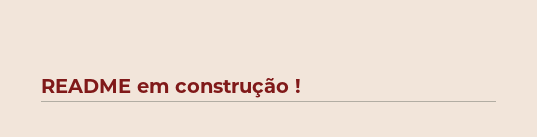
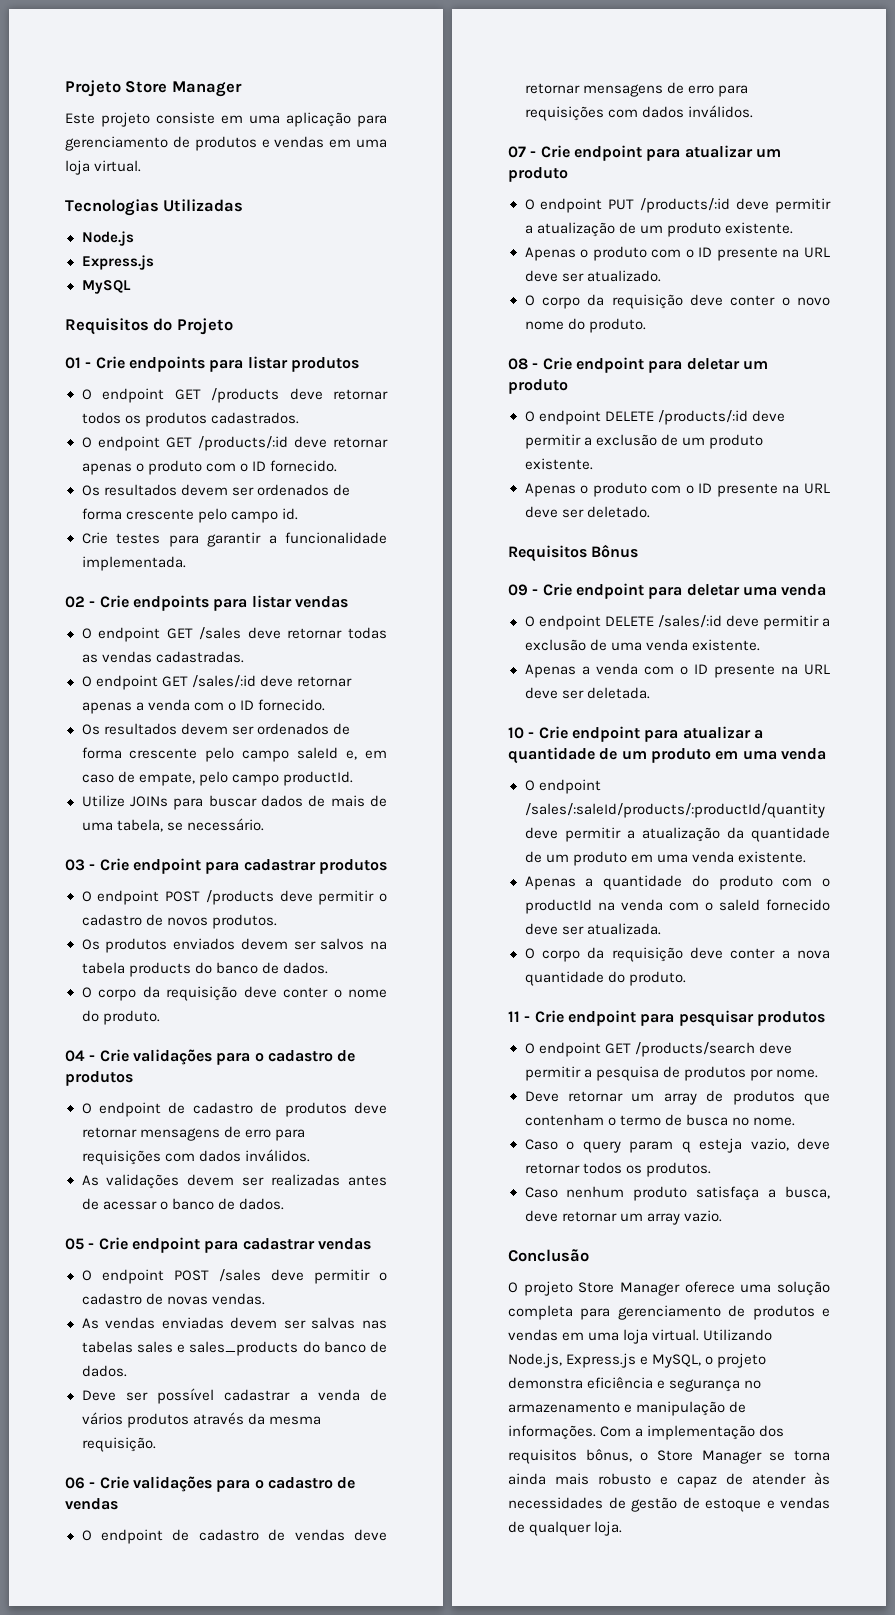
- README em construção !
+ Projeto Store Manager
+ Este projeto consiste em uma aplicação para gerenciamento de produtos e vendas em uma loja virtual.
+ Tecnologias Utilizadas
+ Node.js
+ Express.js
+ MySQL
+ Requisitos do Projeto
+ 01 - Crie endpoints para listar produtos
+ O endpoint GET /products deve retornar todos os produtos cadastrados.
+ O endpoint GET /products/:id deve retornar apenas o produto com o ID fornecido.
+ Os resultados devem ser ordenados de forma crescente pelo campo id.
+ Crie testes para garantir a funcionalidade implementada.
+ 02 - Crie endpoints para listar vendas
+ O endpoint GET /sales deve retornar todas as vendas cadastradas.
+ O endpoint GET /sales/:id deve retornar apenas a venda com o ID fornecido.
+ Os resultados devem ser ordenados de forma crescente pelo campo saleId e, em caso de empate, pelo campo productId.
+ Utilize JOINs para buscar dados de mais de uma tabela, se necessário.
+ 03 - Crie endpoint para cadastrar produtos
+ O endpoint POST /products deve permitir o cadastro de novos produtos.
+ Os produtos enviados devem ser salvos na tabela products do banco de dados.
+ O corpo da requisição deve conter o nome do produto.
+ 04 - Crie validações para o cadastro de produtos
+ O endpoint de cadastro de produtos deve retornar mensagens de erro para requisições com dados inválidos.
+ As validações devem ser realizadas antes de acessar o banco de dados.
+ 05 - Crie endpoint para cadastrar vendas
+ O endpoint POST /sales deve permitir o cadastro de novas vendas.
+ As vendas enviadas devem ser salvas nas tabelas sales e sales_products do banco de dados.
+ Deve ser possível cadastrar a venda de vários produtos através da mesma requisição.
+ 06 - Crie validações para o cadastro de vendas
+ O endpoint de cadastro de vendas deve retornar mensagens de erro para requisições com dados inválidos.
+ 07 - Crie endpoint para atualizar um produto
+ O endpoint PUT /products/:id deve permitir a atualização de um produto existente.
+ Apenas o produto com o ID presente na URL deve ser atualizado.
+ O corpo da requisição deve conter o novo nome do produto.
+ 08 - Crie endpoint para deletar um produto
+ O endpoint DELETE /products/:id deve permitir a exclusão de um produto existente.
+ Apenas o produto com o ID presente na URL deve ser deletado.
+ Requisitos Bônus
+ 09 - Crie endpoint para deletar uma venda
+ O endpoint DELETE /sales/:id deve permitir a exclusão de uma venda existente.
+ Apenas a venda com o ID presente na URL deve ser deletada.
+ 10 - Crie endpoint para atualizar a quantidade de um produto em uma venda
+ O endpoint /sales/:saleId/products/:productId/quantity deve permitir a atualização da quantidade de um produto em uma venda existente.
+ Apenas a quantidade do produto com o productId na venda com o saleId fornecido deve ser atualizada.
+ O corpo da requisição deve conter a nova quantidade do produto.
+ 11 - Crie endpoint para pesquisar produtos
+ O endpoint GET /products/search deve permitir a pesquisa de produtos por nome.
+ Deve retornar um array de produtos que contenham o termo de busca no nome.
+ Caso o query param q esteja vazio, deve retornar todos os produtos.
+ Caso nenhum produto satisfaça a busca, deve retornar um array vazio.
+ Conclusão
+ O projeto Store Manager oferece uma solução completa para gerenciamento de produtos e vendas em uma loja virtual. Utilizando Node.js, Express.js e MySQL, o projeto demonstra eficiência e segurança no armazenamento e manipulação de informações. Com a implementação dos requisitos bônus, o Store Manager se torna ainda mais robusto e capaz de atender às necessidades de gestão de estoque e vendas de qualquer loja.

